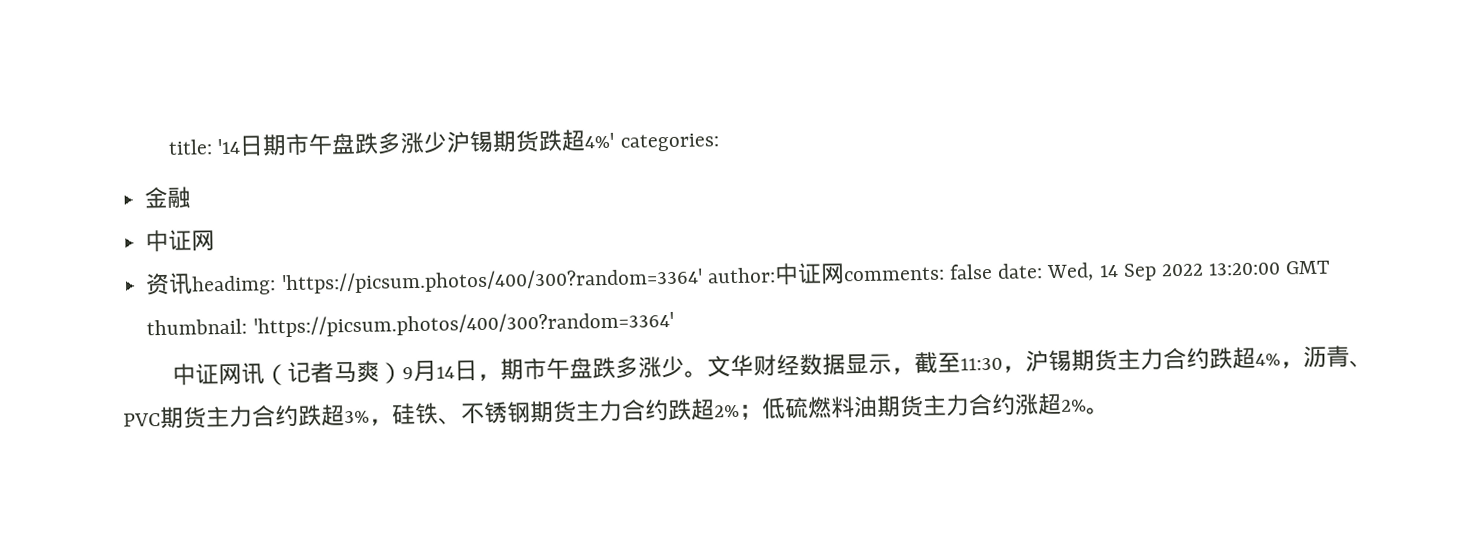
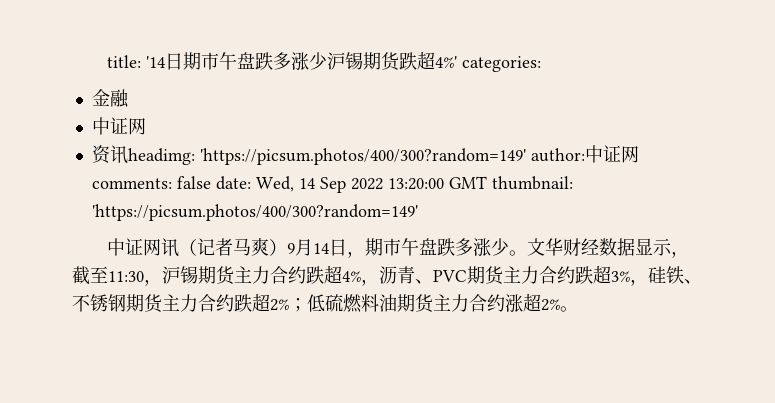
- 资讯headimg: 'https://picsum.photos/400/300?random=3364' author:中证网comments: false date: Wed, 14 Sep 2022 13:20:00 GMT thumbnail: 'https://picsum.photos/400/300?random=3364'
+ 资讯headimg: 'https://picsum.photos/400/300?random=149' author:中证网comments: false date: Wed, 14 Sep 2022 13:20:00 GMT thumbnail: 'https://picsum.photos/400/300?random=149'

